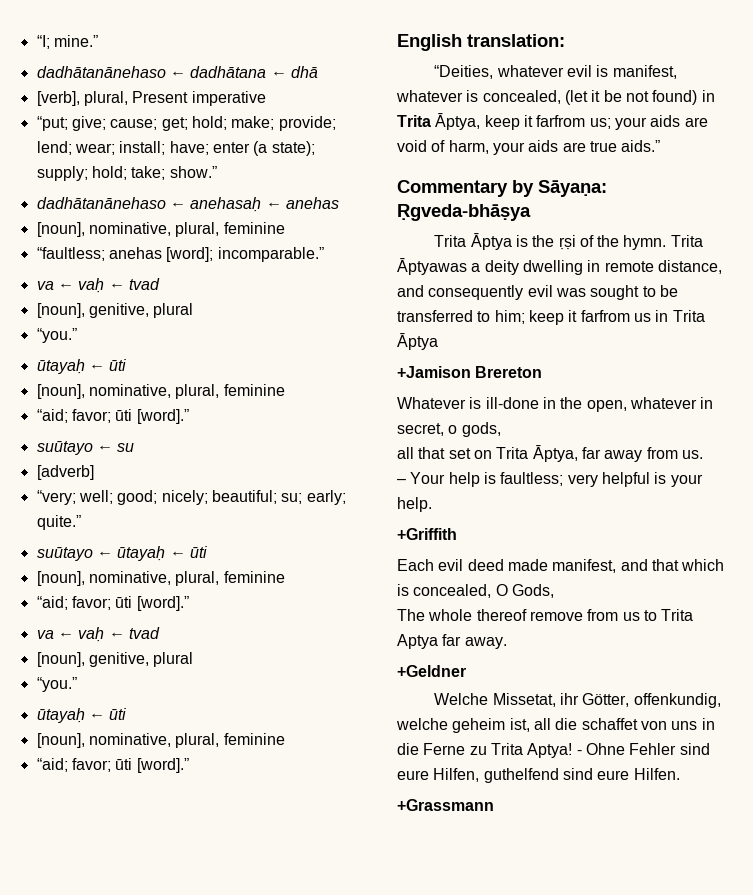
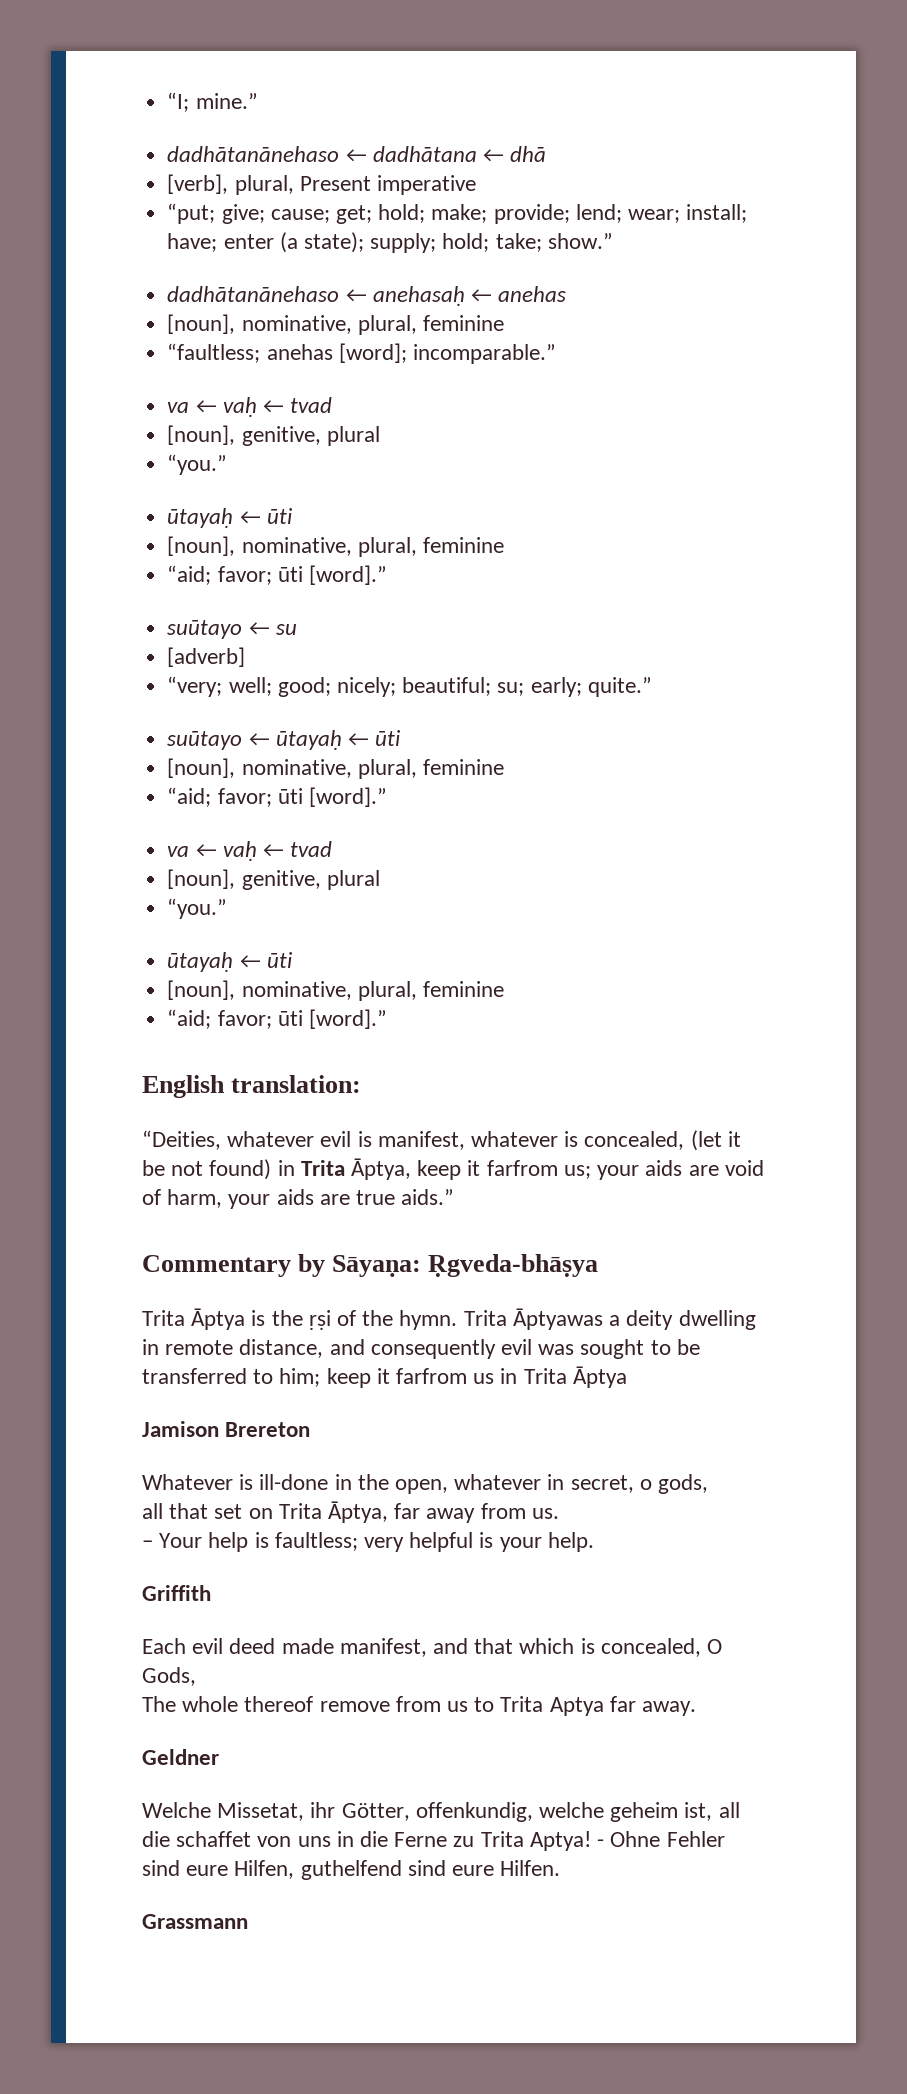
- +Jamison Brereton
+ Jamison Brereton
- +Griffith
+ Griffith
- +Geldner
+ Geldner
- +Grassmann
+ Grassmann

